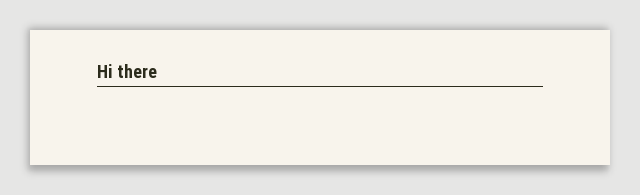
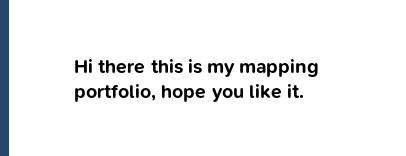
- Hi there
+ Hi there this is my mapping portfolio, hope you like it.

